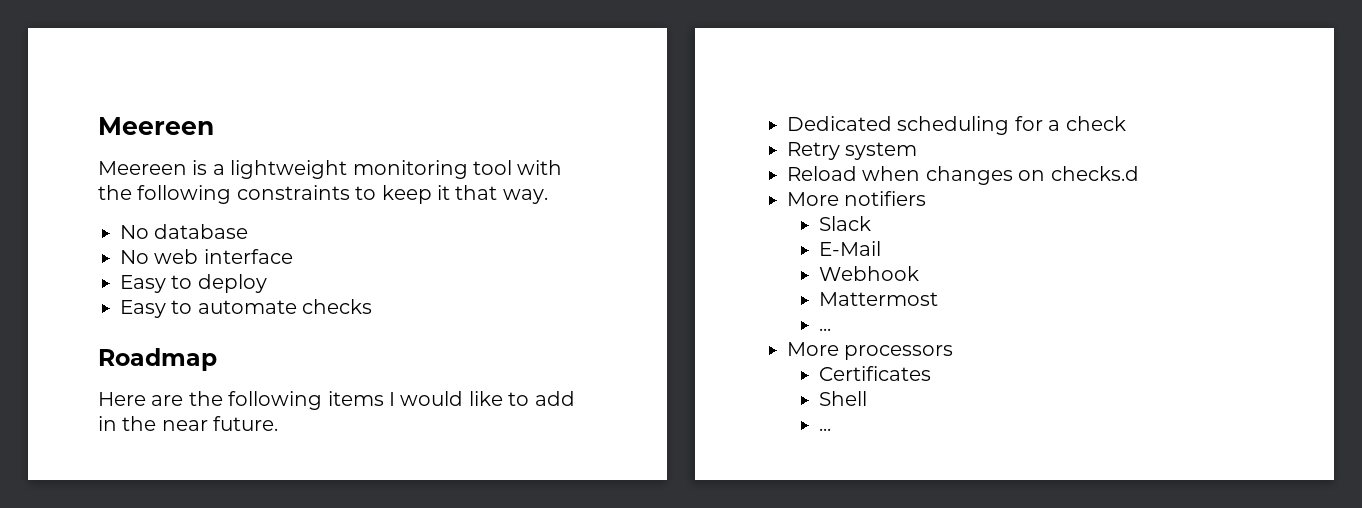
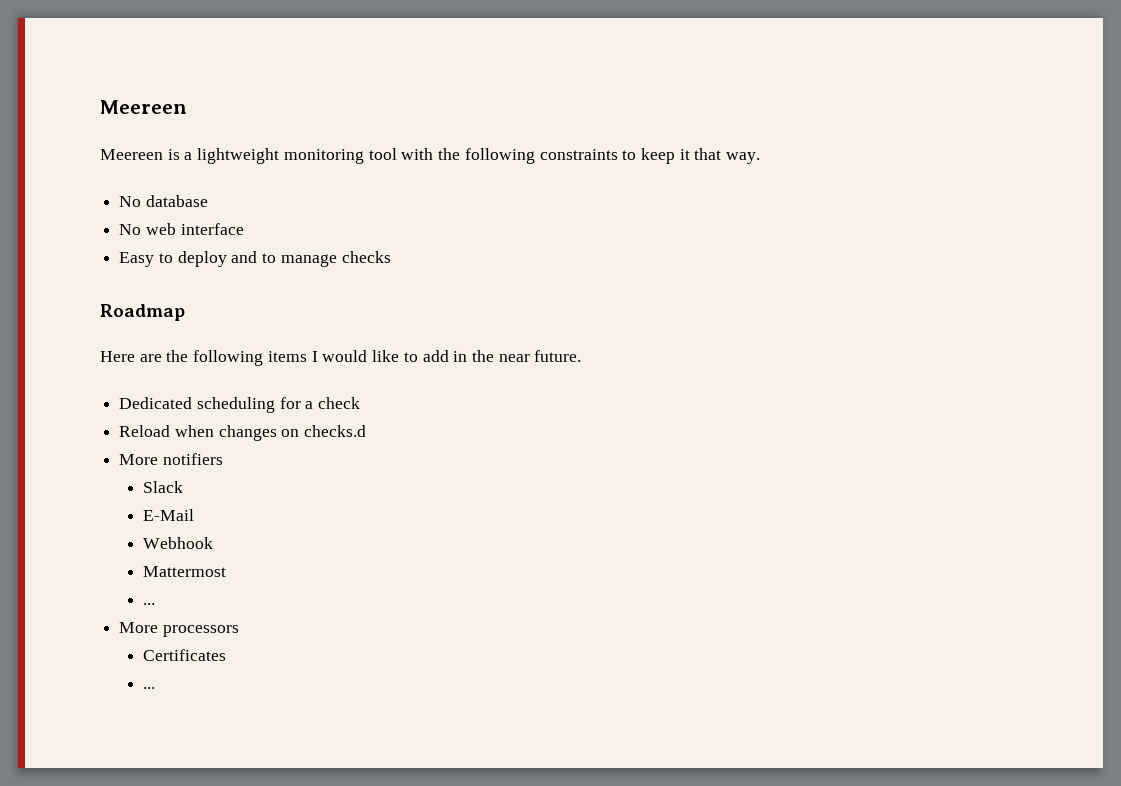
- Easy to deploy
- Easy to automate checks
+ Easy to deploy and to manage checks
- Retry system
- Shell

